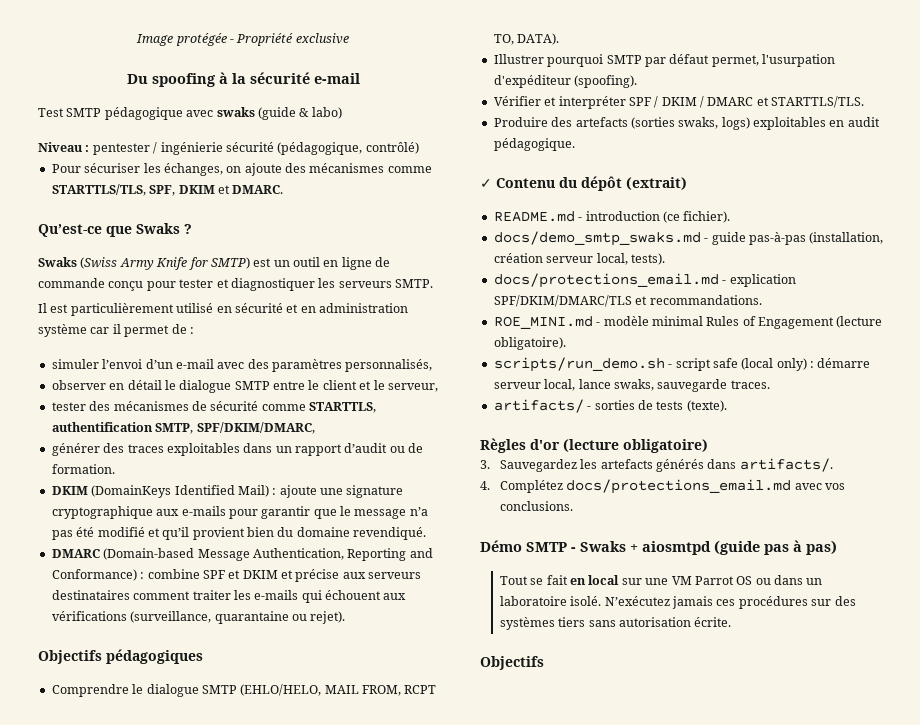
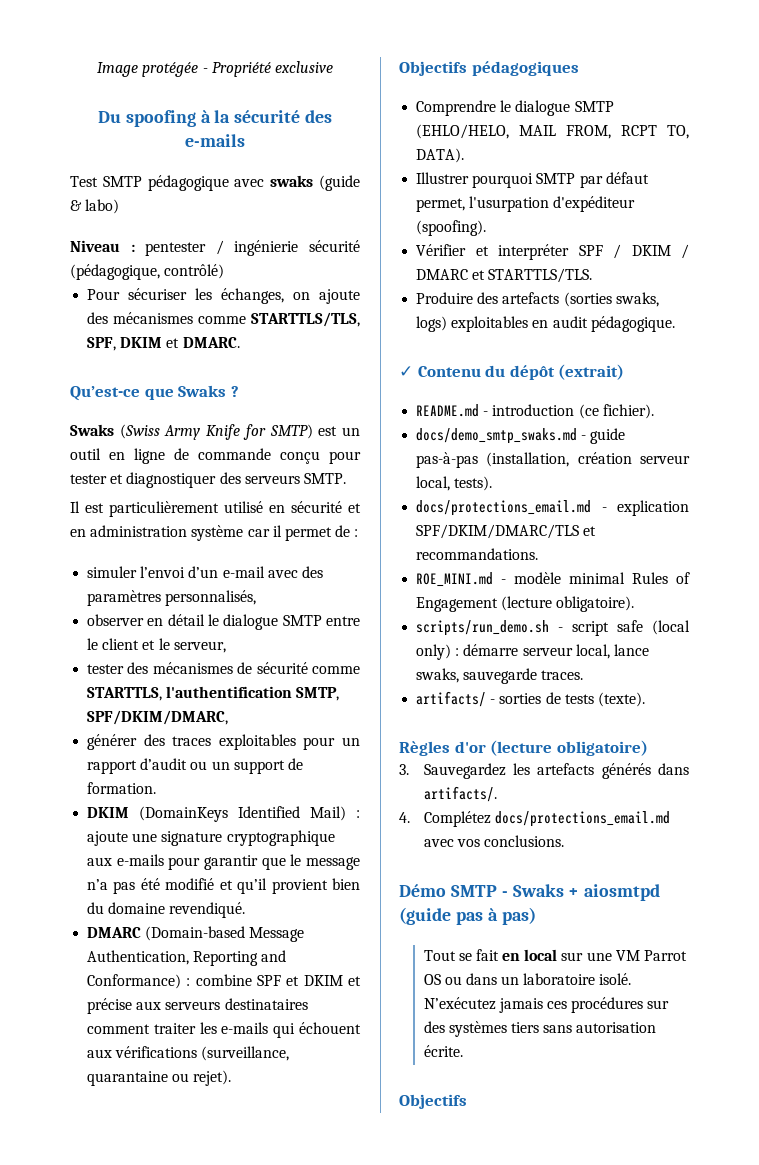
- Du spoofing à la sécurité e-mail
+ Du spoofing à la sécurité des e-mails
- Swaks (Swiss Army Knife for SMTP) est un outil en ligne de commande conçu pour tester et diagnostiquer les serveurs SMTP.
+ Swaks (Swiss Army Knife for SMTP) est un outil en ligne de commande conçu pour tester et diagnostiquer des serveurs SMTP.
- tester des mécanismes de sécurité comme STARTTLS, authentification SMTP, SPF/DKIM/DMARC,
+ tester des mécanismes de sécurité comme STARTTLS, l'authentification SMTP, SPF/DKIM/DMARC,
- générer des traces exploitables dans un rapport d’audit ou de formation.
+ générer des traces exploitables pour un rapport d’audit ou un support de formation.

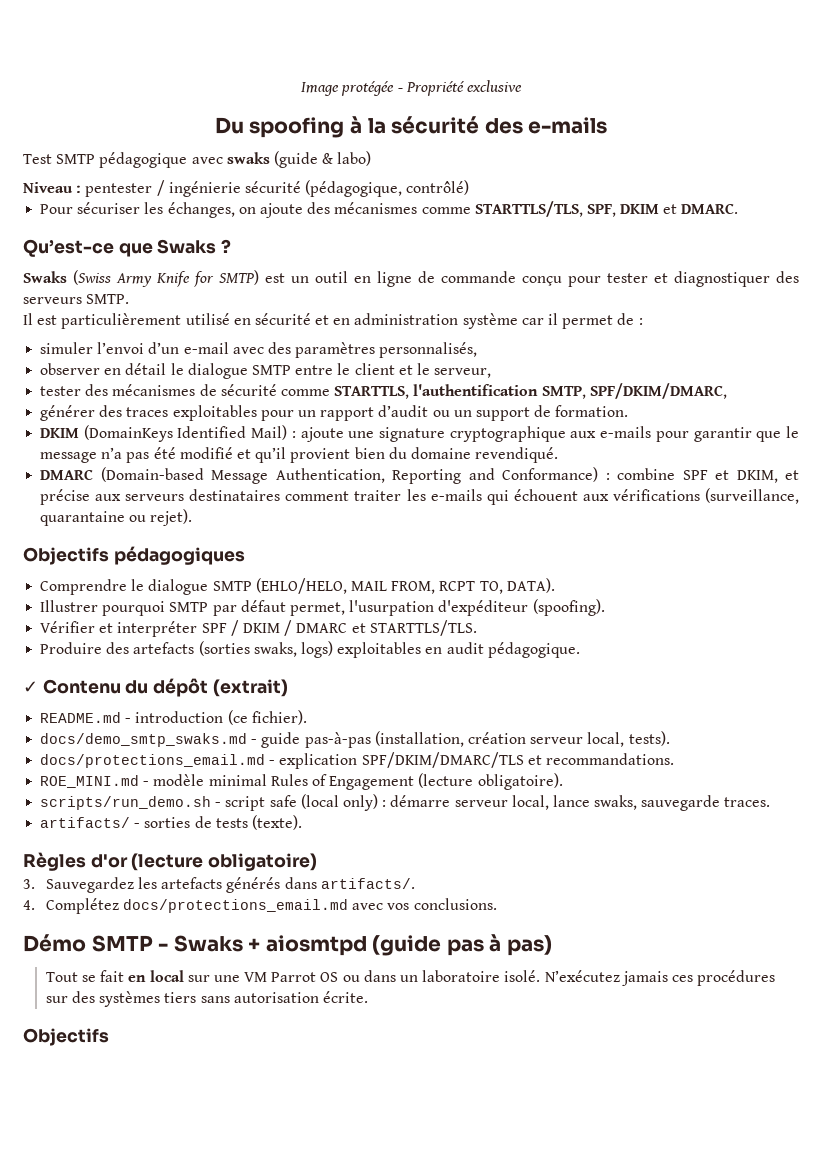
- DMARC (Domain-based Message Authentication, Reporting and Conformance) : combine SPF et DKIM et précise aux serveurs destinataires comment traiter les e-mails qui échouent aux vérifications (surveillance, quarantaine ou rejet).
+ DMARC (Domain-based Message Authentication, Reporting and Conformance) : combine SPF et DKIM, et précise aux serveurs destinataires comment traiter les e-mails qui échouent aux vérifications (surveillance, quarantaine ou rejet).

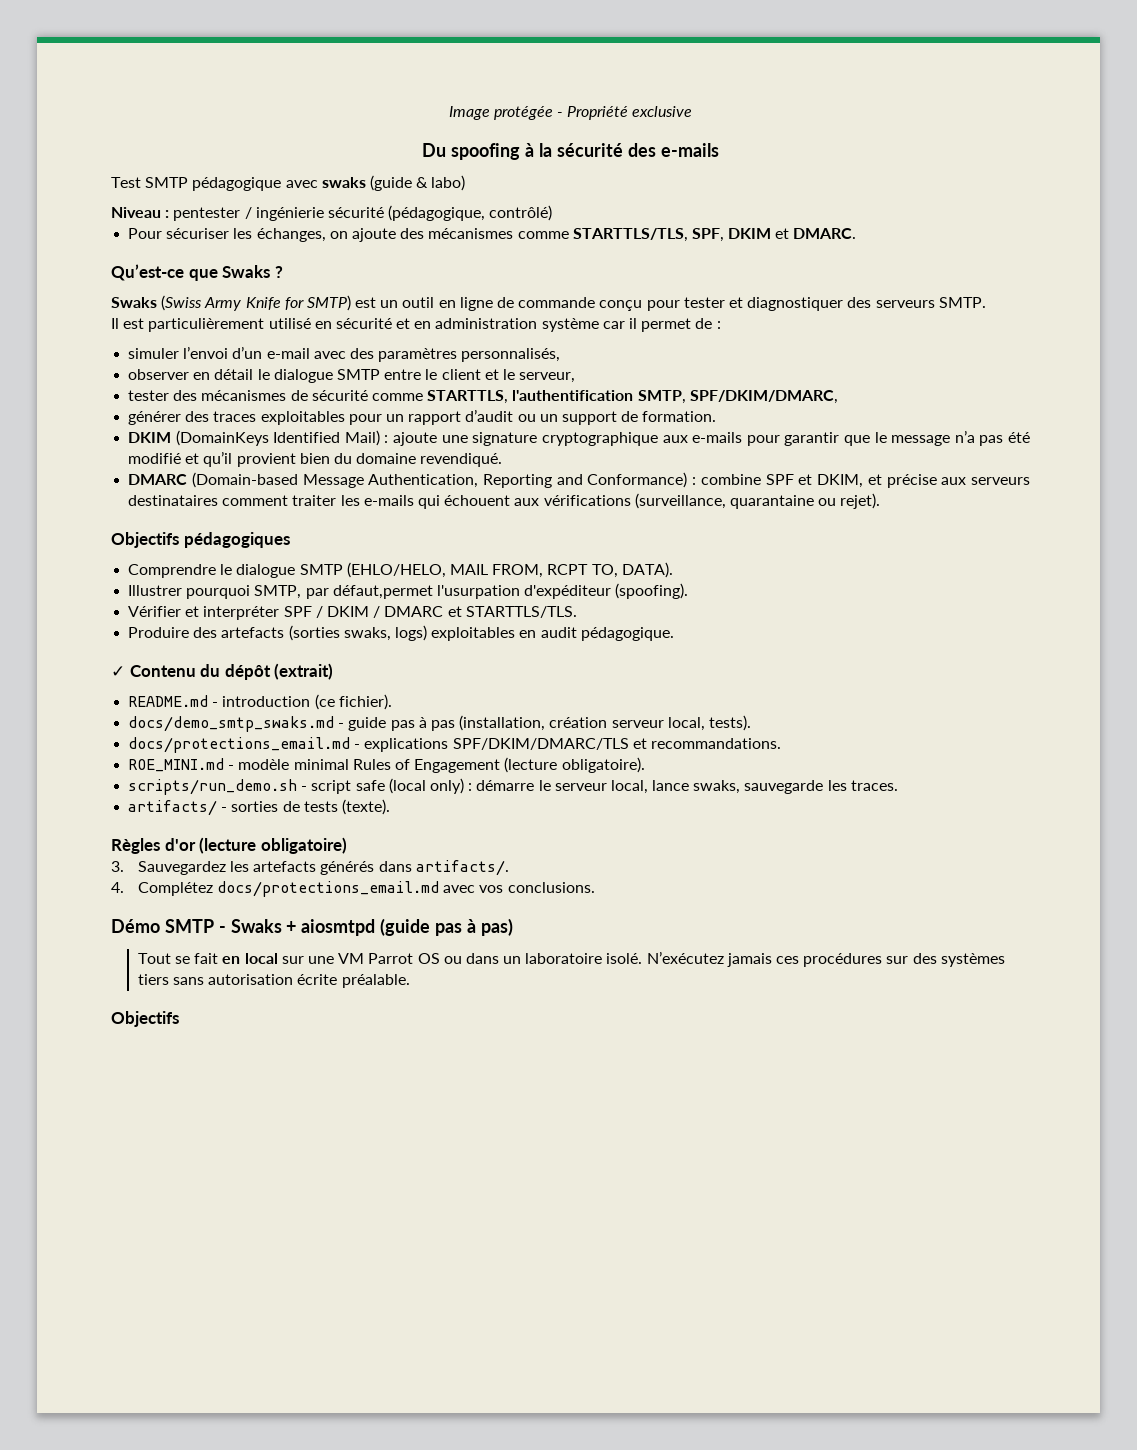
- Illustrer pourquoi SMTP par défaut permet, l'usurpation d'expéditeur (spoofing).
+ Illustrer pourquoi SMTP, par défaut,permet l'usurpation d'expéditeur (spoofing).
- docs/demo_smtp_swaks.md - guide pas-à-pas (installation, création serveur local, tests).
+ docs/demo_smtp_swaks.md - guide pas à pas (installation, création serveur local, tests).
- docs/protections_email.md - explication SPF/DKIM/DMARC/TLS et recommandations.
+ docs/protections_email.md - explications SPF/DKIM/DMARC/TLS et recommandations.
- scripts/run_demo.sh - script safe (local only) : démarre serveur local, lance swaks, sauvegarde traces.
+ scripts/run_demo.sh - script safe (local only) : démarre le serveur local, lance swaks, sauvegarde les traces.
- N’exécutez jamais ces procédures sur des systèmes tiers sans autorisation écrite.
+ N’exécutez jamais ces procédures sur des systèmes tiers sans autorisation écrite préalable.

